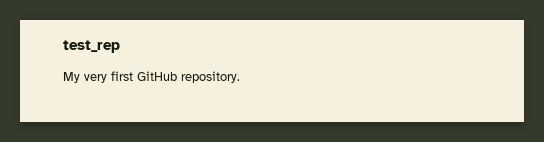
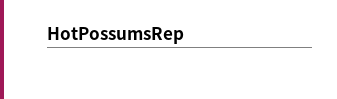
- test_rep
- My very first GitHub repository.
+ HotPossumsRep

